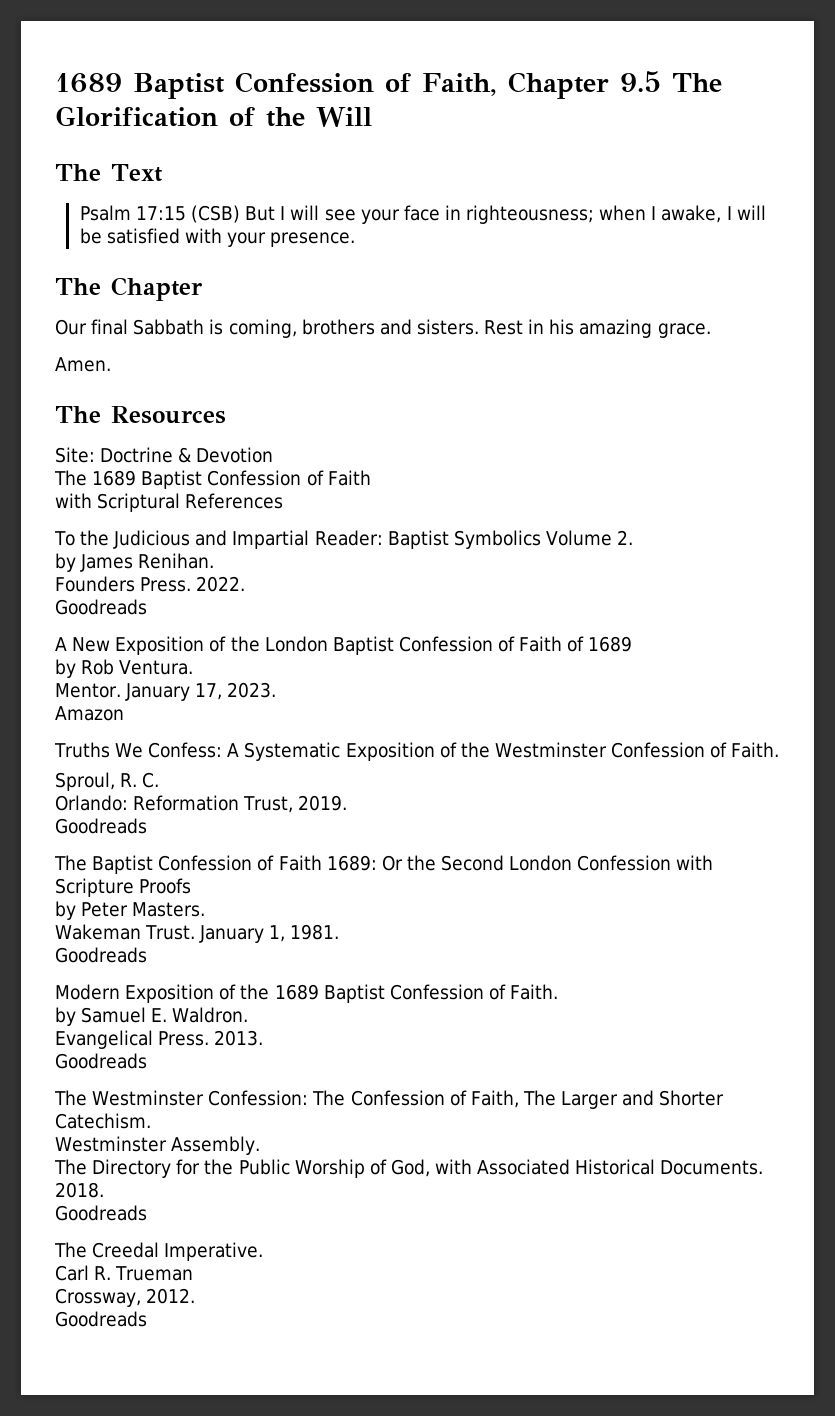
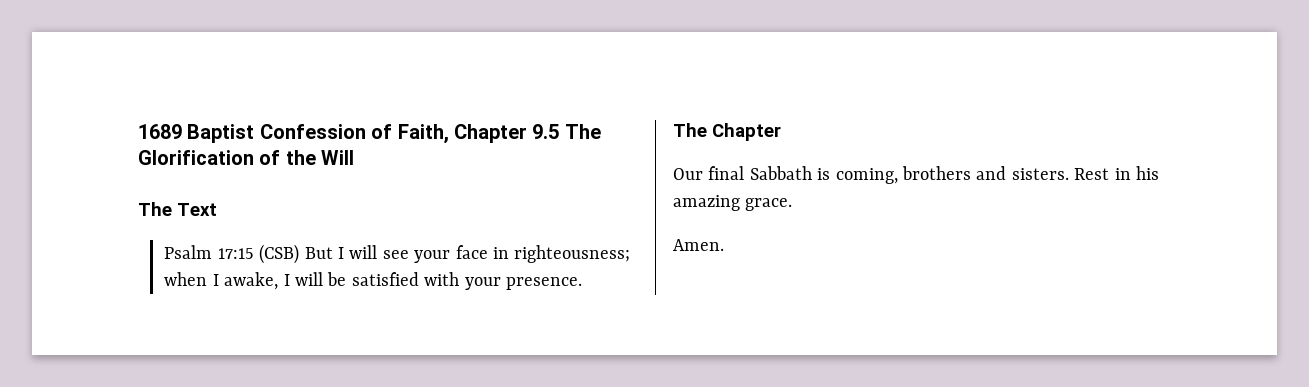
- The Resources
- Site: Doctrine & Devotion
- The 1689 Baptist Confession of Faith
- with Scriptural References
- To the Judicious and Impartial Reader: Baptist Symbolics Volume 2.
- by James Renihan.
- Founders Press. 2022.
- Goodreads
- A New Exposition of the London Baptist Confession of Faith of 1689
- by Rob Ventura.
- Mentor. January 17, 2023.
- Amazon
- Truths We Confess: A Systematic Exposition of the Westminster Confession of Faith.
- Sproul, R. C.
- Orlando: Reformation Trust, 2019.
- Goodreads
- The Baptist Confession of Faith 1689: Or the Second London Confession with Scripture Proofs
- by Peter Masters.
- Wakeman Trust. January 1, 1981.
- Goodreads
- Modern Exposition of the 1689 Baptist Confession of Faith.
- by Samuel E. Waldron.
- Evangelical Press. 2013.
- Goodreads
- The Westminster Confession: The Confession of Faith, The Larger and Shorter Catechism.
- Westminster Assembly.
- The Directory for the Public Worship of God, with Associated Historical Documents. 2018.
- Goodreads
- The Creedal Imperative.
- Carl R. Trueman
- Crossway, 2012.
- Goodreads

